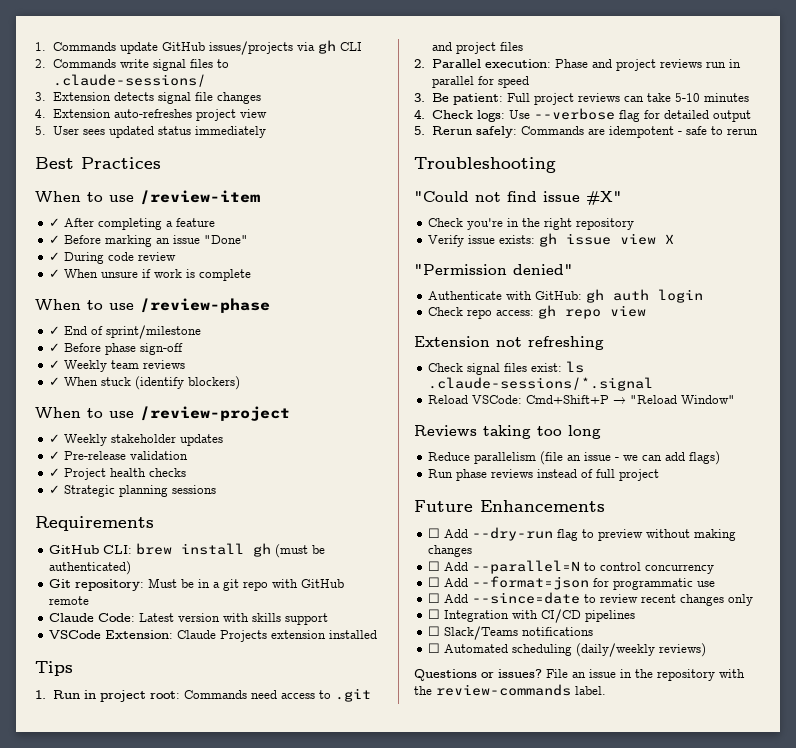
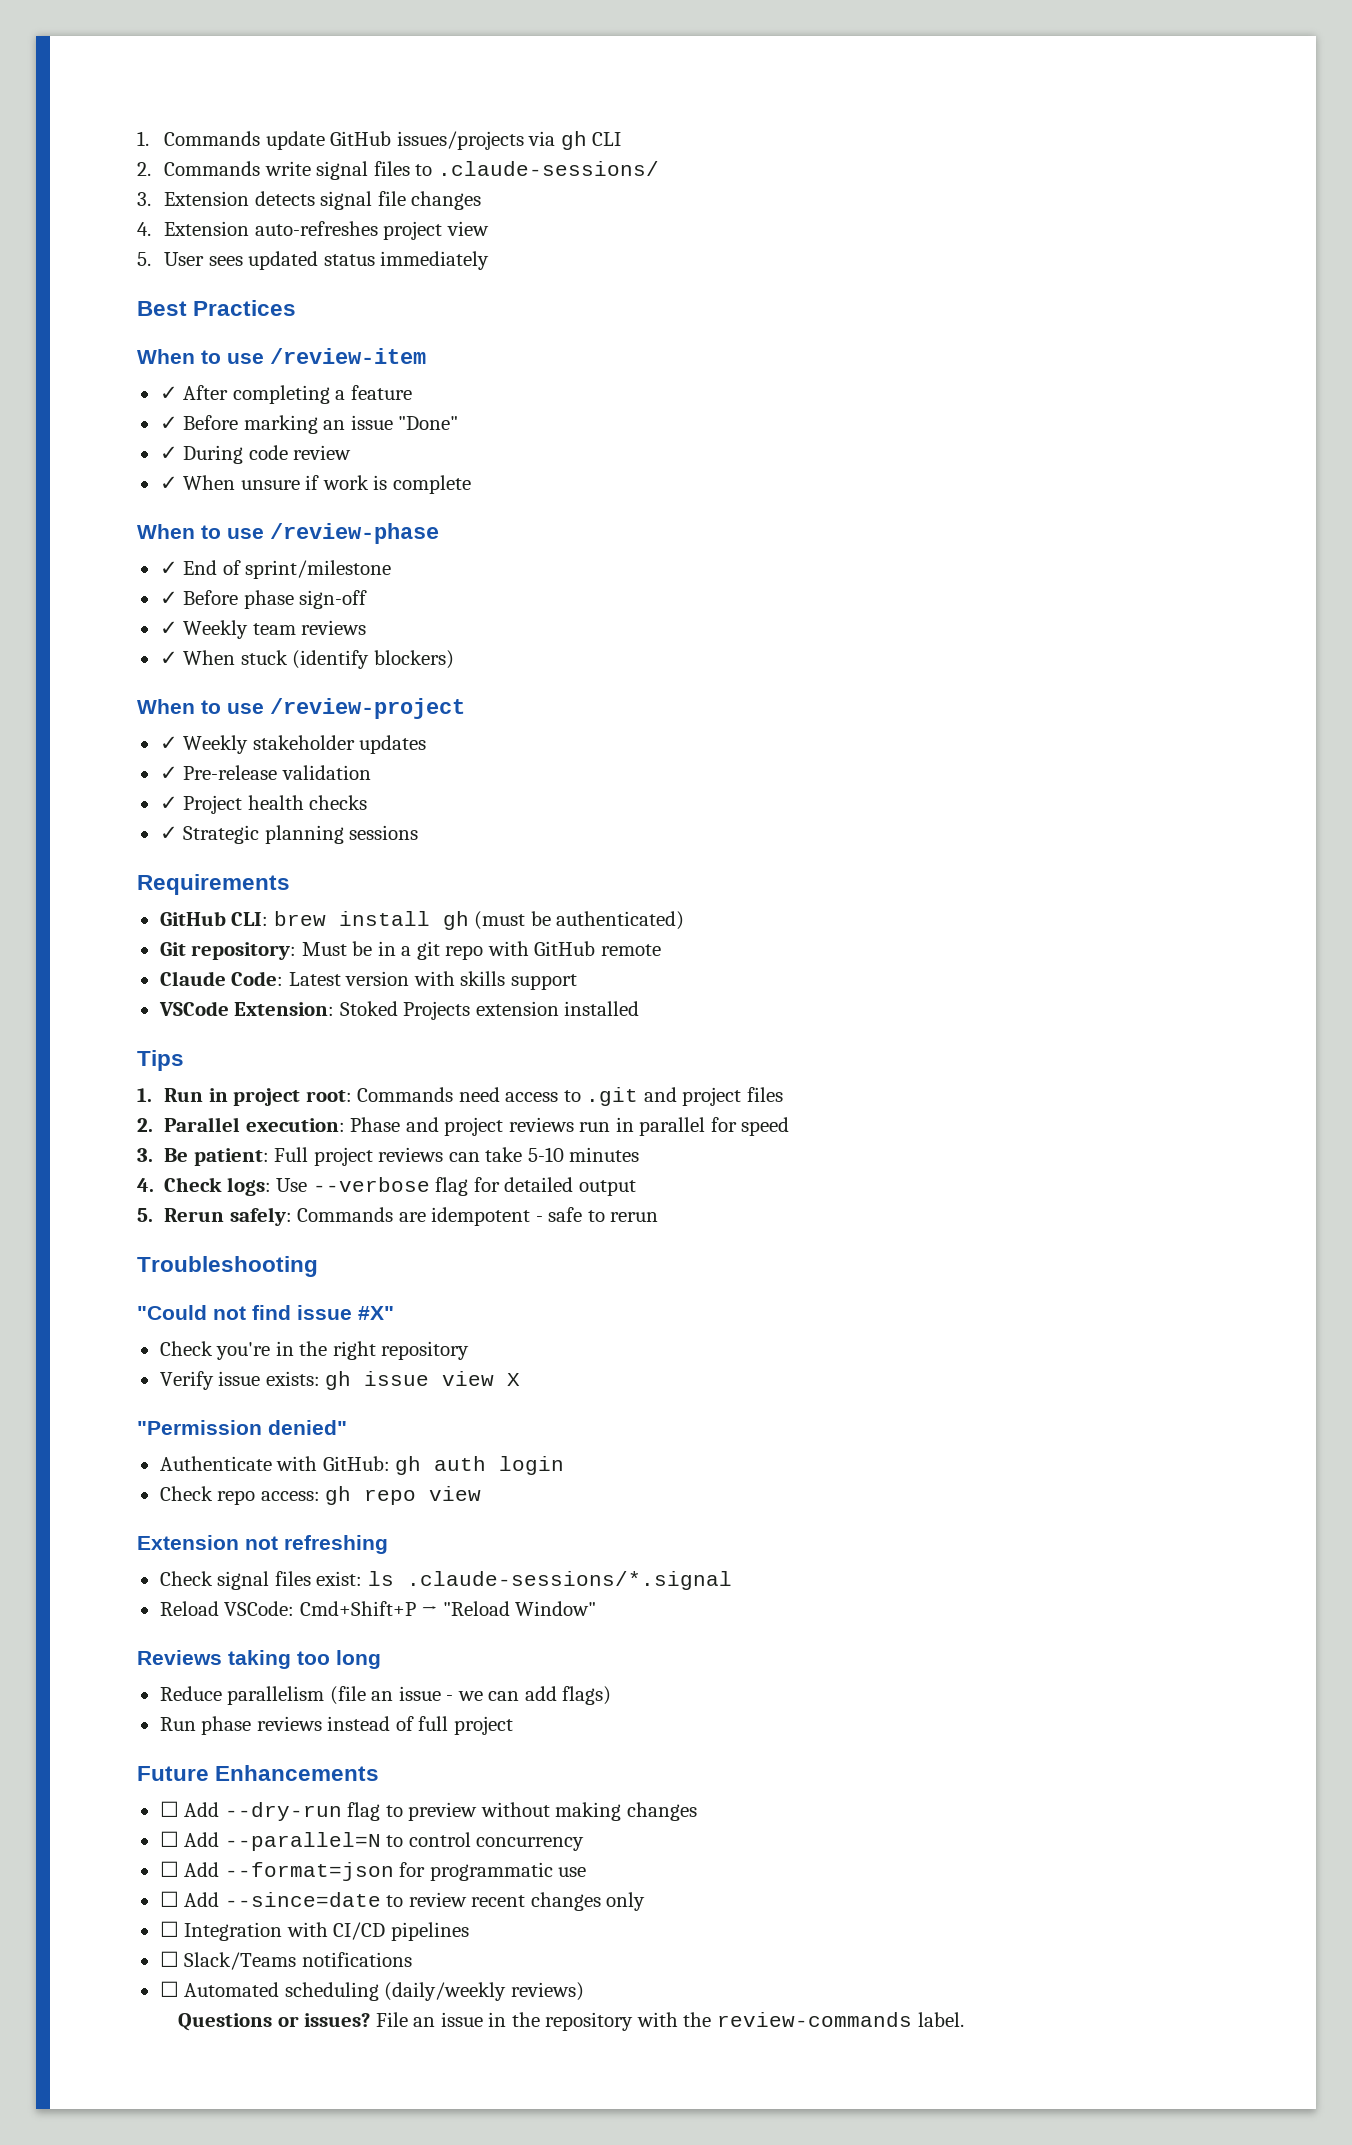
- VSCode Extension: Claude Projects extension installed
+ VSCode Extension: Stoked Projects extension installed

